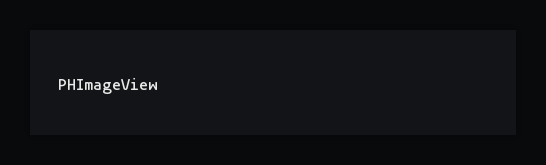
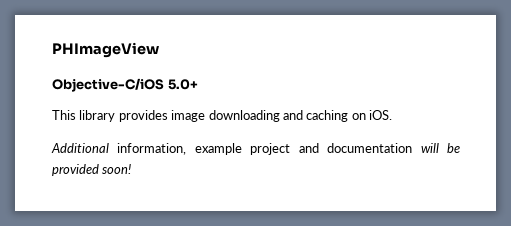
+ Objective-C/iOS 5.0+
+ This library provides image downloading and caching on iOS.
+ Additional information, example project and documentation will be provided soon!

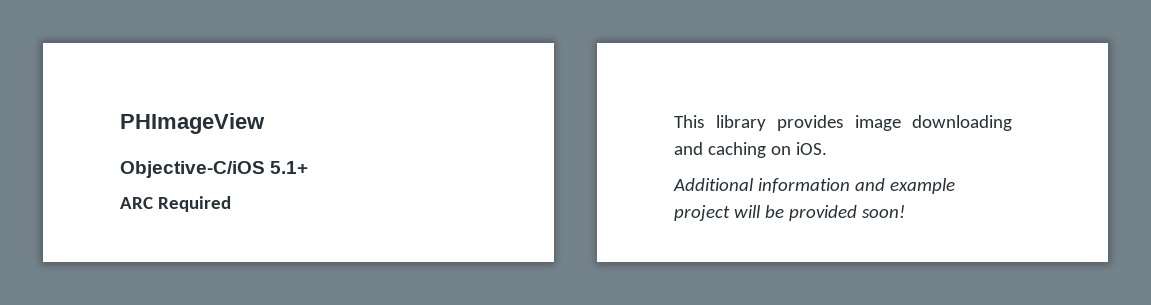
- Objective-C/iOS 5.0+
+ Objective-C/iOS 5.1+
+ ARC Required
- Additional information, example project and documentation will be provided soon!
+ Additional information and example project will be provided soon!

